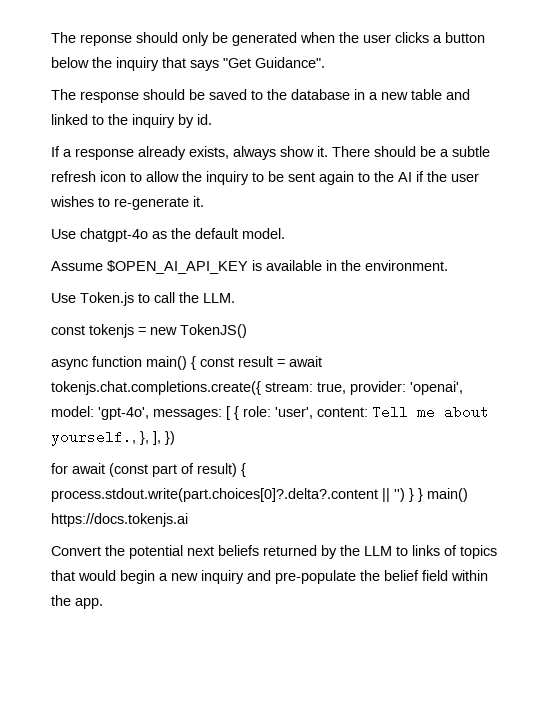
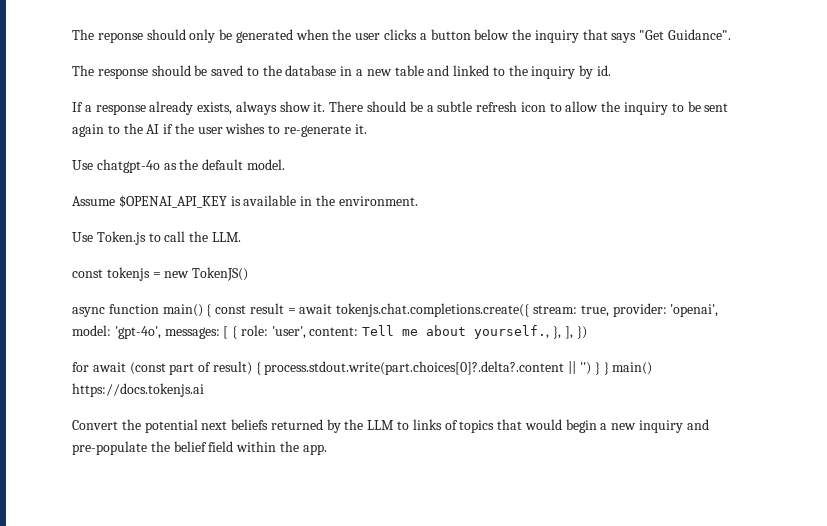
- Assume $OPEN_AI_API_KEY is available in the environment.
+ Assume $OPENAI_API_KEY is available in the environment.

